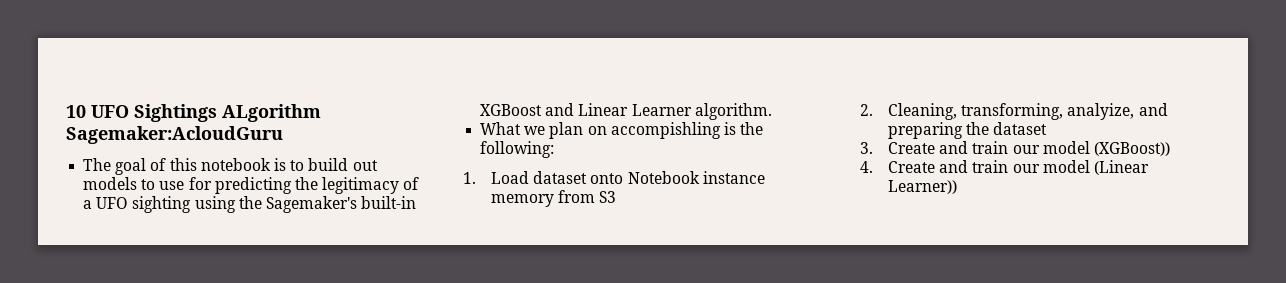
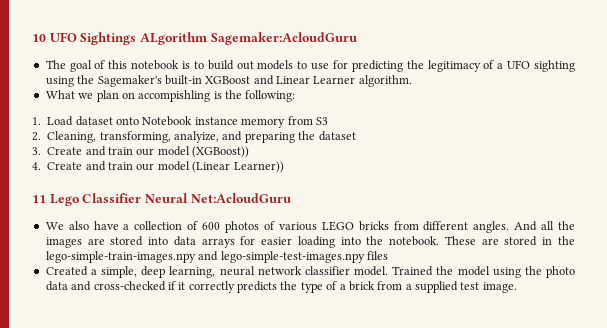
+ 11 Lego Classifier Neural Net:AcloudGuru
+ We also have a collection of 600 photos of various LEGO bricks from different angles. And all the images are stored into data arrays for easier loading into the notebook. These are stored in the lego-simple-train-images.npy and lego-simple-test-images.npy files
+ Created a simple, deep learning, neural network classifier model. Trained the model using the photo data and cross-checked if it correctly predicts the type of a brick from a supplied test image.

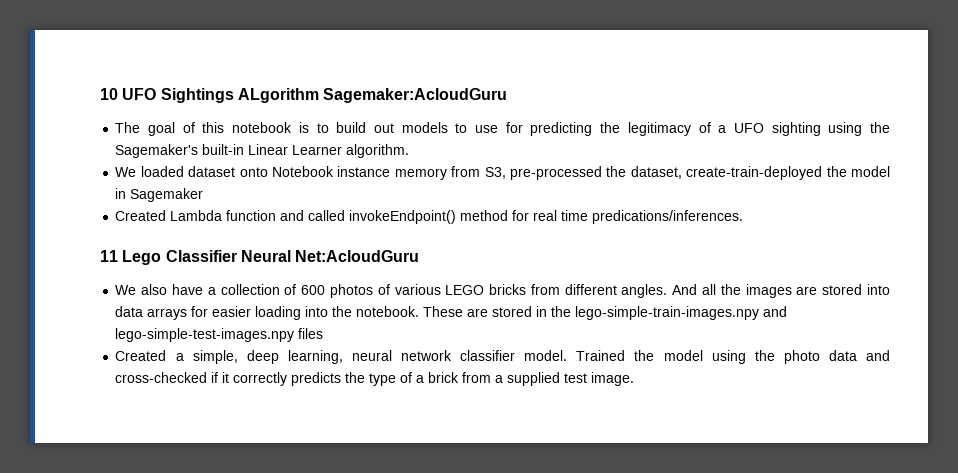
- The goal of this notebook is to build out models to use for predicting the legitimacy of a UFO sighting using the Sagemaker's built-in XGBoost and Linear Learner algorithm.
+ The goal of this notebook is to build out models to use for predicting the legitimacy of a UFO sighting using the Sagemaker's built-in Linear Learner algorithm.
- What we plan on accompishling is the following:
- 1. Load dataset onto Notebook instance memory from S3
- 2. Cleaning, transforming, analyize, and preparing the dataset
- 3. Create and train our model (XGBoost))
- 4. Create and train our model (Linear Learner))
+ We loaded dataset onto Notebook instance memory from S3, pre-processed the dataset, create-train-deployed the model in Sagemaker
+ Created Lambda function and called invokeEndpoint() method for real time predications/inferences.

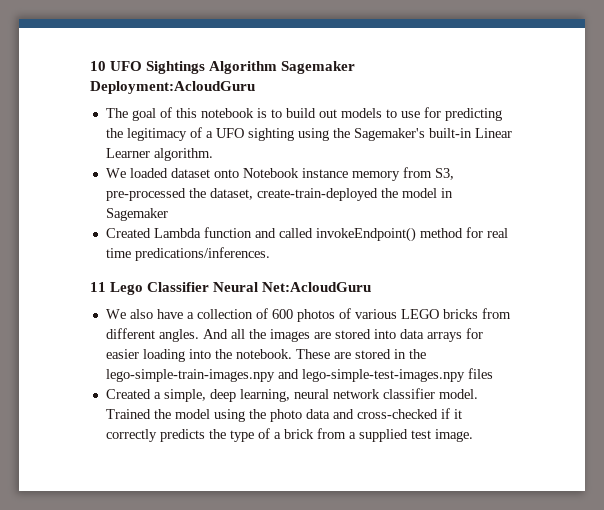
- 10 UFO Sightings ALgorithm Sagemaker:AcloudGuru
+ 10 UFO Sightings Algorithm Sagemaker Deployment:AcloudGuru

